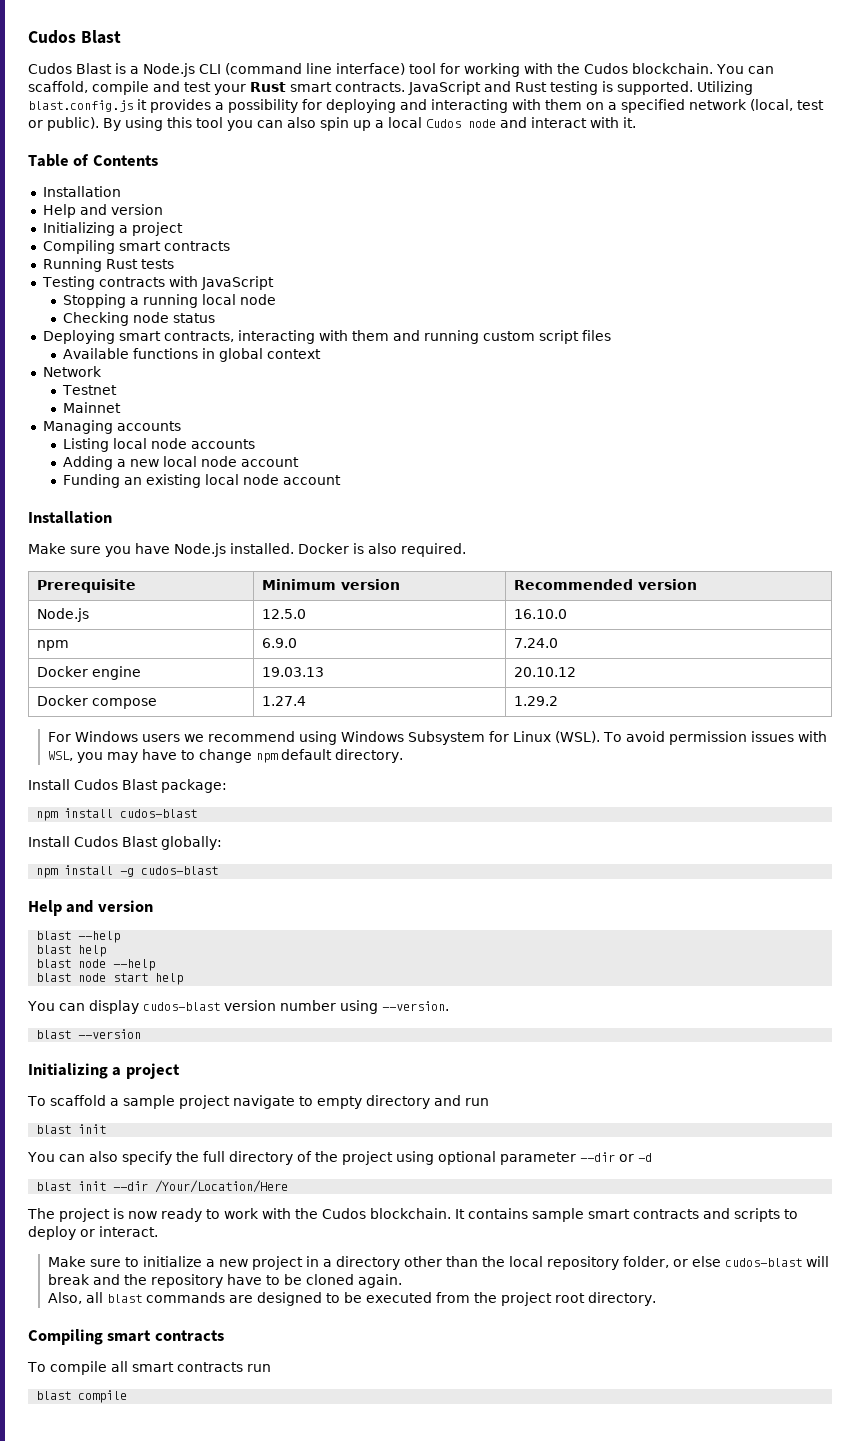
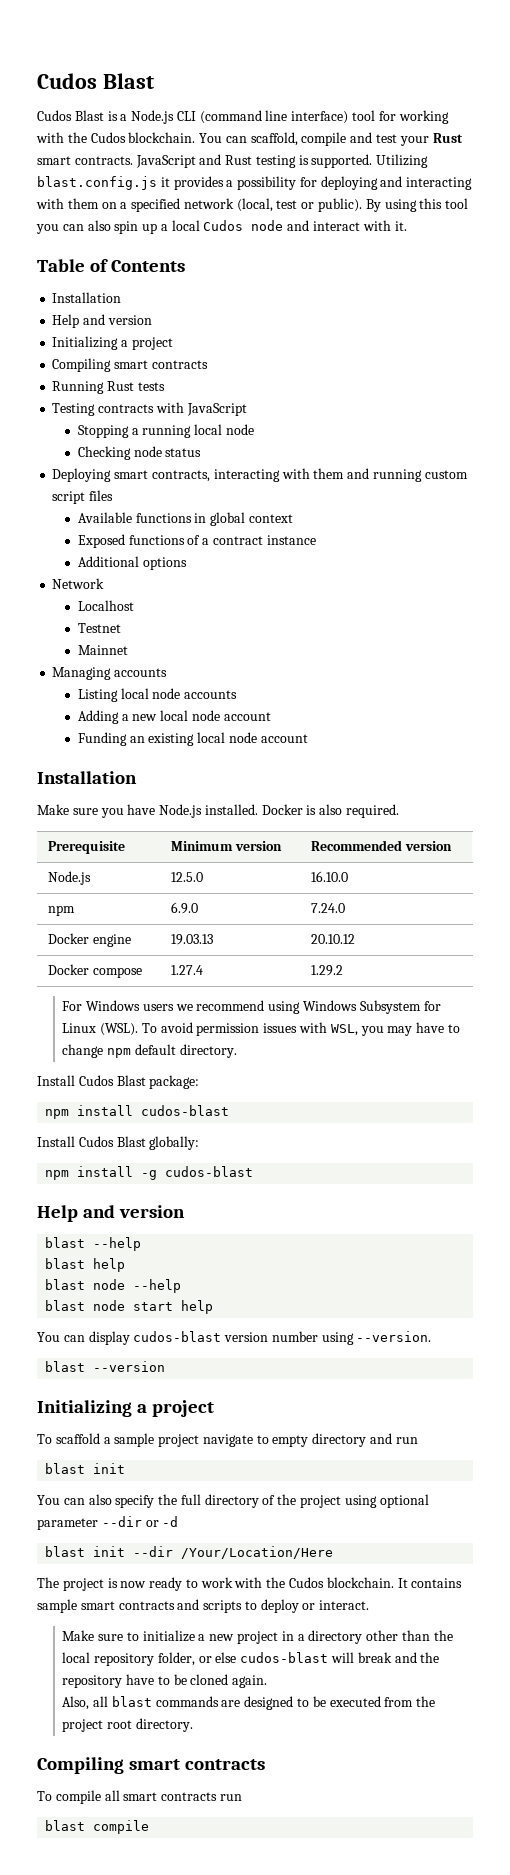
+ Exposed functions of a contract instance
+ Additional options
+ Localhost

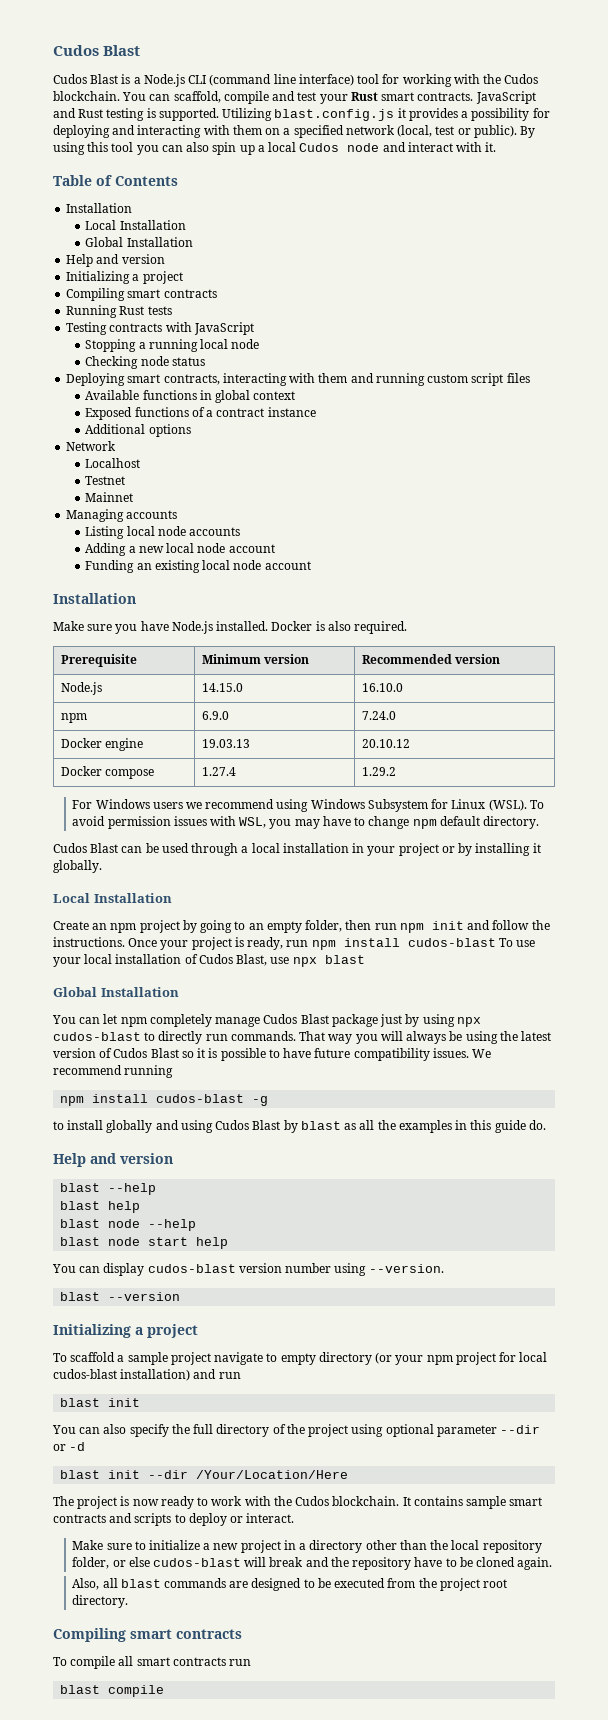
  Table of Contents
  Installation
+ Local Installation
+ Global Installation
- Node.js | 12.5.0 | 16.10.0
+ Node.js | 14.15.0 | 16.10.0
- Install Cudos Blast package:
- npm install cudos-blast
- Install Cudos Blast globally:
- npm install -g cudos-blast
+ Cudos Blast can be used through a local installation in your project or by installing it globally.
+ Local Installation
+ Create an npm project by going to an empty folder, then run npm init and follow the instructions. Once your project is ready, run npm install cudos-blast To use your local installation of Cudos Blast, use npx blast
+ Global Installation
+ You can let npm completely manage Cudos Blast package just by using npx cudos-blast to directly run commands. That way you will always be using the latest version of Cudos Blast so it is possible to have future compatibility issues. We recommend running
+ npm install cudos-blast -g
+ to install globally and using Cudos Blast by blast as all the examples in this guide do.
- To scaffold a sample project navigate to empty directory and run
+ To scaffold a sample project navigate to empty directory (or your npm project for local cudos-blast installation) and run

